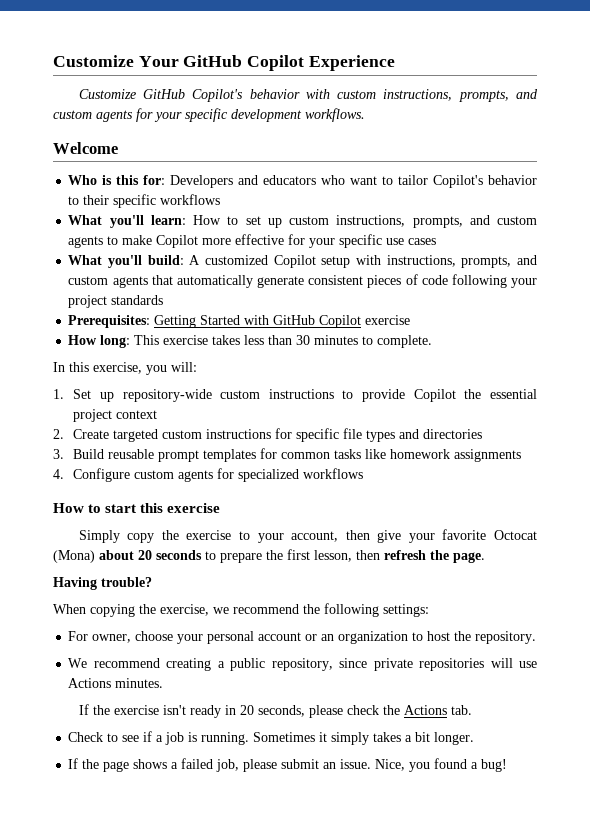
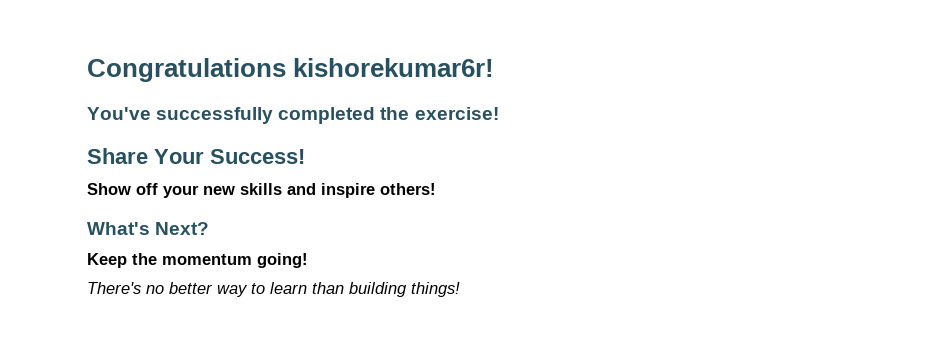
- Customize Your GitHub Copilot Experience
- Customize GitHub Copilot's behavior with custom instructions, prompts, and custom agents for your specific development workflows.
- Welcome
- Who is this for: Developers and educators who want to tailor Copilot's behavior to their specific workflows
- What you'll learn: How to set up custom instructions, prompts, and custom agents to make Copilot more effective for your specific use cases
- What you'll build: A customized Copilot setup with instructions, prompts, and custom agents that automatically generate consistent pieces of code following your project standards
- Prerequisites: Getting Started with GitHub Copilot exercise
- How long: This exercise takes less than 30 minutes to complete.
- In this exercise, you will:
- 1. Set up repository-wide custom instructions to provide Copilot the essential project context
- 2. Create targeted custom instructions for specific file types and directories
- 3. Build reusable prompt templates for common tasks like homework assignments
- 4. Configure custom agents for specialized workflows
- How to start this exercise
- Simply copy the exercise to your account, then give your favorite Octocat (Mona) about 20 seconds to prepare the first lesson, then refresh the page.
- Having trouble?
- When copying the exercise, we recommend the following settings:
- For owner, choose your personal account or an organization to host the repository.
- We recommend creating a public repository, since private repositories will use Actions minutes.
- If the exercise isn't ready in 20 seconds, please check the Actions tab.
- Check to see if a job is running. Sometimes it simply takes a bit longer.
- If the page shows a failed job, please submit an issue. Nice, you found a bug!
+ Congratulations kishorekumar6r!
+ You've successfully completed the exercise!
+ Share Your Success!
+ Show off your new skills and inspire others!
+ What's Next?
+ Keep the momentum going!
+ There's no better way to learn than building things!

